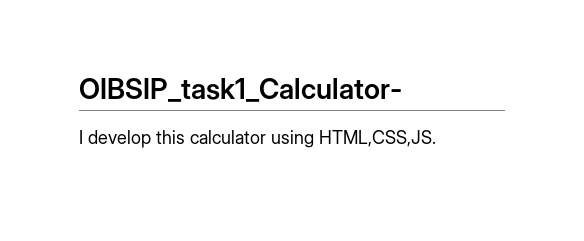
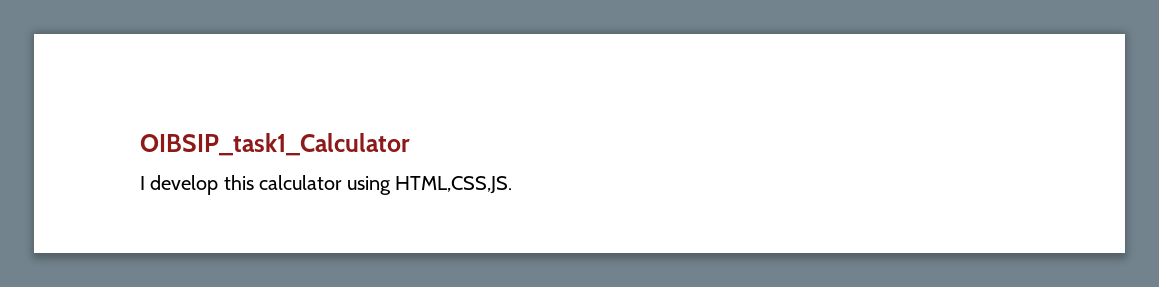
- OIBSIP_task1_Calculator-
+ OIBSIP_task1_Calculator

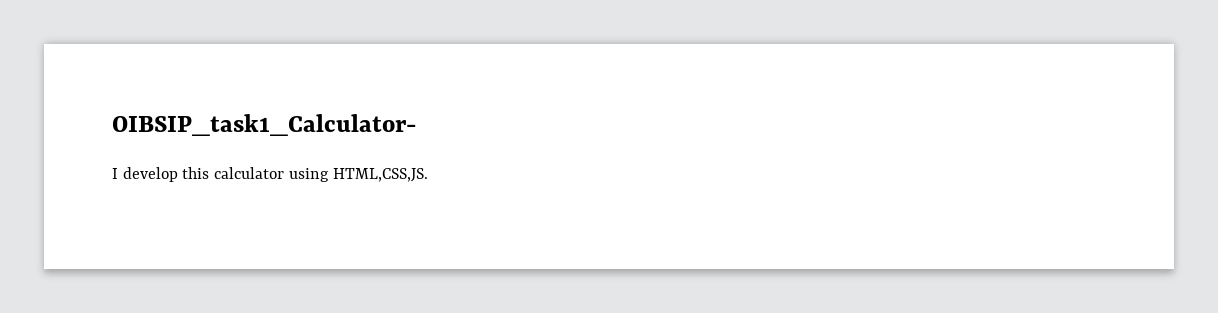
- OIBSIP_task1_Calculator
+ OIBSIP_task1_Calculator-

